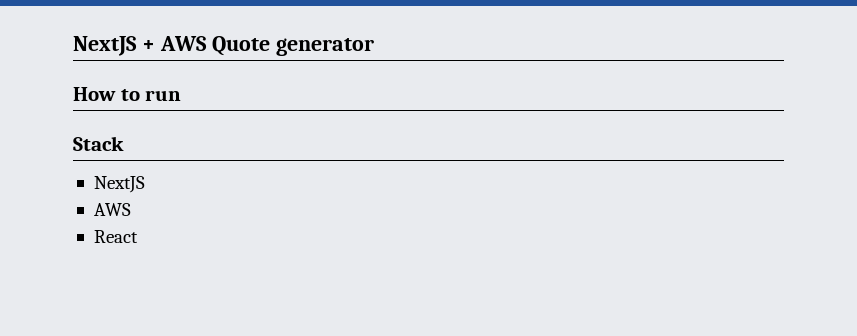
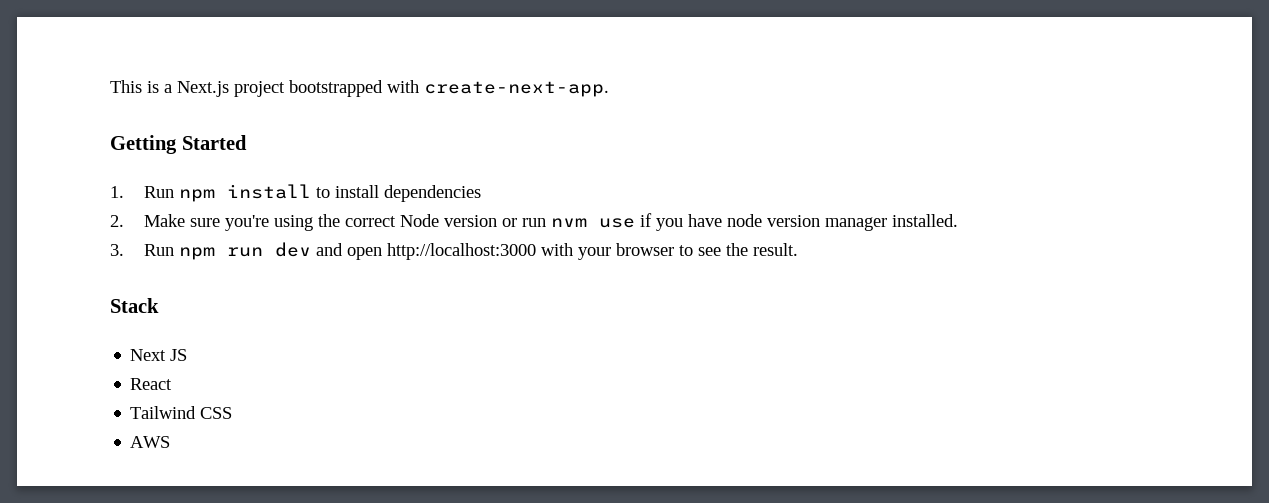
- NextJS + AWS Quote generator
- How to run
+ This is a Next.js project bootstrapped with create-next-app.
+ Getting Started
+ 1. Run npm install to install dependencies
+ 2. Make sure you're using the correct Node version or run nvm use if you have node version manager installed.
+ 3. Run npm run dev and open http://localhost:3000 with your browser to see the result.
  Stack
- NextJS
+ Next JS
+ React
+ Tailwind CSS
  AWS
- React

